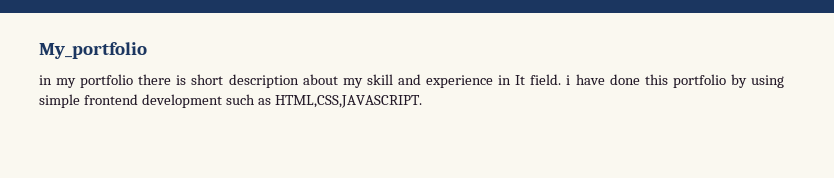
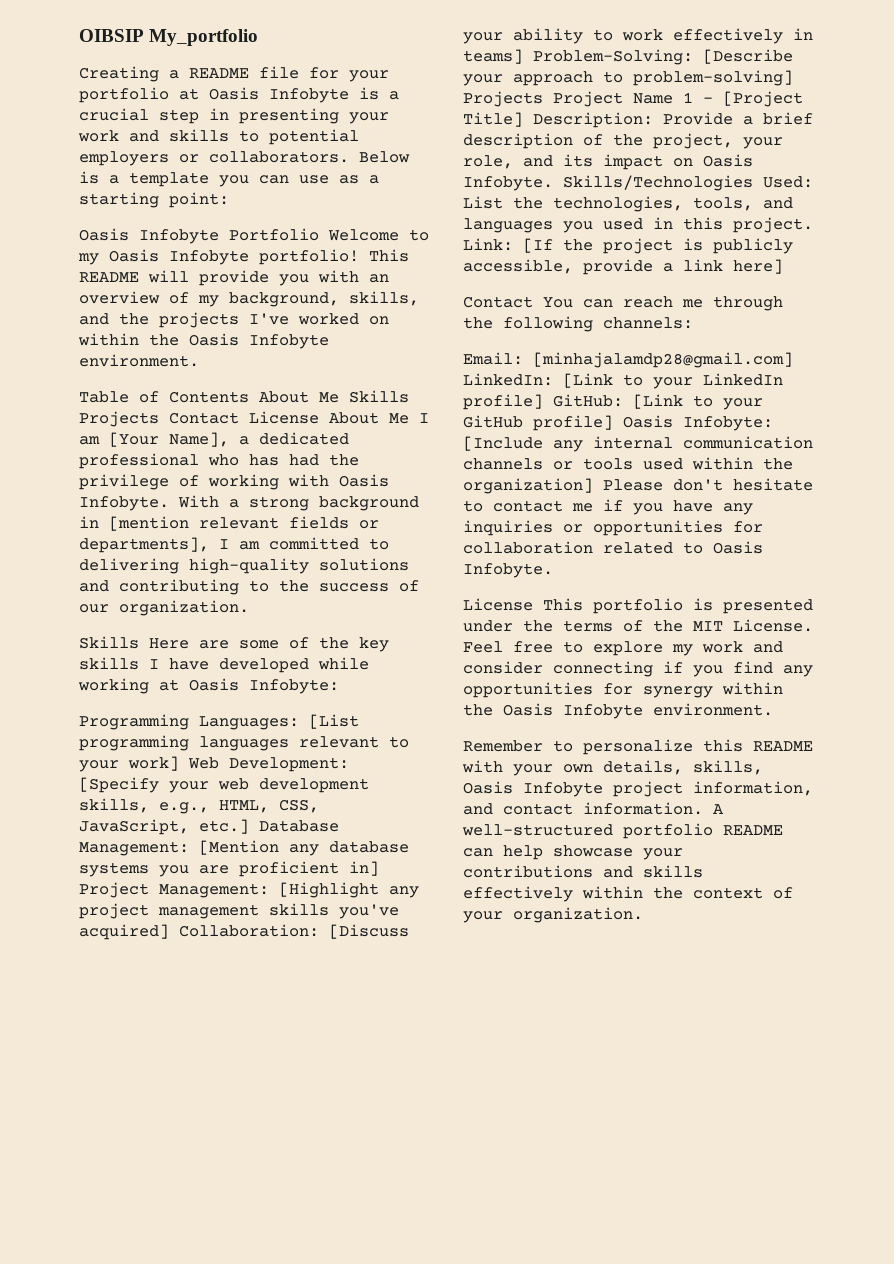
- My_portfolio
+ OIBSIP My_portfolio
- in my portfolio there is short description about my skill and experience in It field. i have done this portfolio by using simple frontend development such as HTML,CSS,JAVASCRIPT.
+ Creating a README file for your portfolio at Oasis Infobyte is a crucial step in presenting your work and skills to potential employers or collaborators. Below is a template you can use as a starting point:
+ Oasis Infobyte Portfolio Welcome to my Oasis Infobyte portfolio! This README will provide you with an overview of my background, skills, and the projects I've worked on within the Oasis Infobyte environment.
+ Table of Contents About Me Skills Projects Contact License About Me I am [Your Name], a dedicated professional who has had the privilege of working with Oasis Infobyte. With a strong background in [mention relevant fields or departments], I am committed to delivering high-quality solutions and contributing to the success of our organization.
+ Skills Here are some of the key skills I have developed while working at Oasis Infobyte:
+ Programming Languages: [List programming languages relevant to your work] Web Development: [Specify your web development skills, e.g., HTML, CSS, JavaScript, etc.] Database Management: [Mention any database systems you are proficient in] Project Management: [Highlight any project management skills you've acquired] Collaboration: [Discuss your ability to work effectively in teams] Problem-Solving: [Describe your approach to problem-solving] Projects Project Name 1 - [Project Title] Description: Provide a brief description of the project, your role, and its impact on Oasis Infobyte. Skills/Technologies Used: List the technologies, tools, and languages you used in this project. Link: [If the project is publicly accessible, provide a link here]
+ Contact You can reach me through the following channels:
+ Email: [minhajalamdp28@gmail.com] LinkedIn: [Link to your LinkedIn profile] GitHub: [Link to your GitHub profile] Oasis Infobyte: [Include any internal communication channels or tools used within the organization] Please don't hesitate to contact me if you have any inquiries or opportunities for collaboration related to Oasis Infobyte.
+ License This portfolio is presented under the terms of the MIT License. Feel free to explore my work and consider connecting if you find any opportunities for synergy within the Oasis Infobyte environment.
+ Remember to personalize this README with your own details, skills, Oasis Infobyte project information, and contact information. A well-structured portfolio README can help showcase your contributions and skills effectively within the context of your organization.

